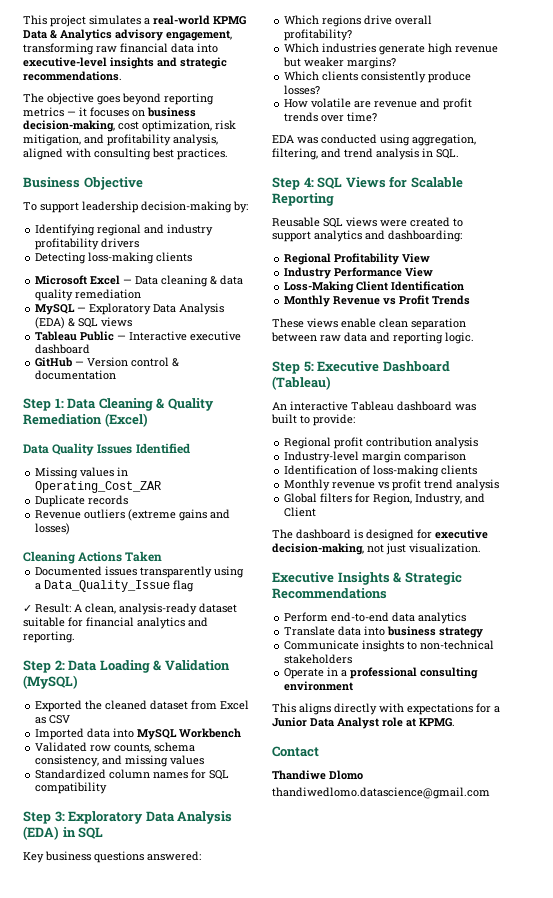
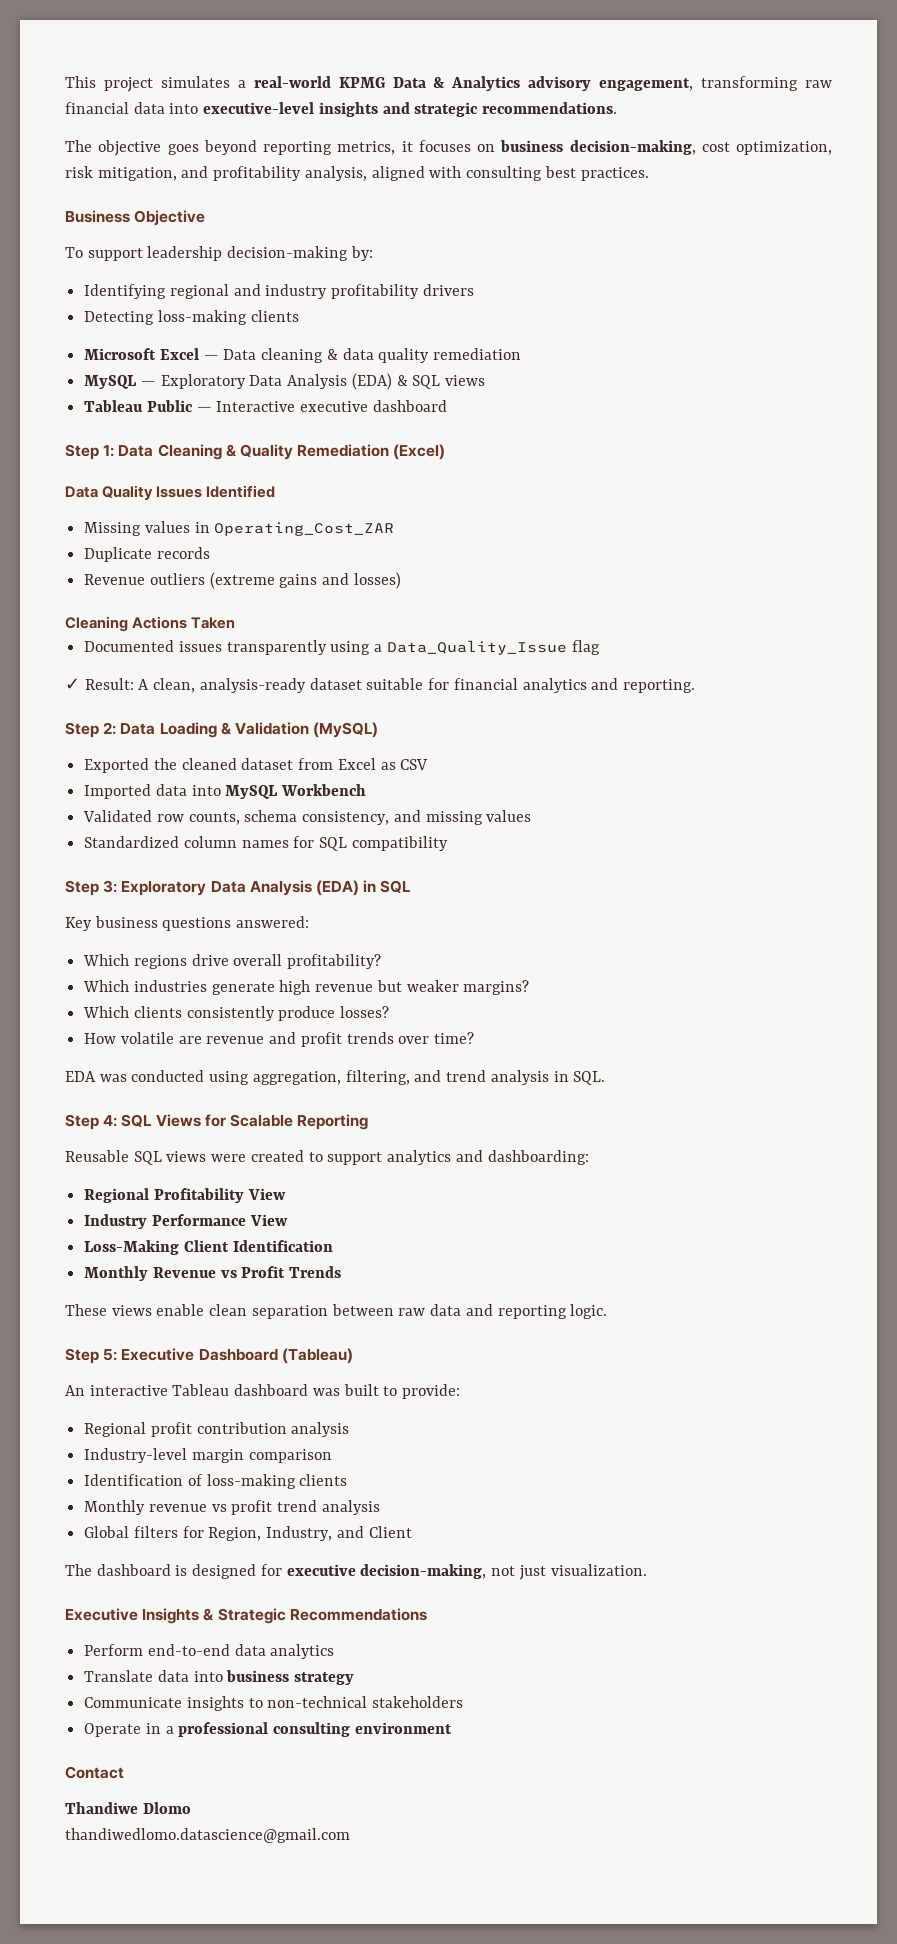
- The objective goes beyond reporting metrics — it focuses on business decision-making, cost optimization, risk mitigation, and profitability analysis, aligned with consulting best practices.
+ The objective goes beyond reporting metrics, it focuses on business decision-making, cost optimization, risk mitigation, and profitability analysis, aligned with consulting best practices.
- GitHub — Version control & documentation
- This aligns directly with expectations for a Junior Data Analyst role at KPMG.

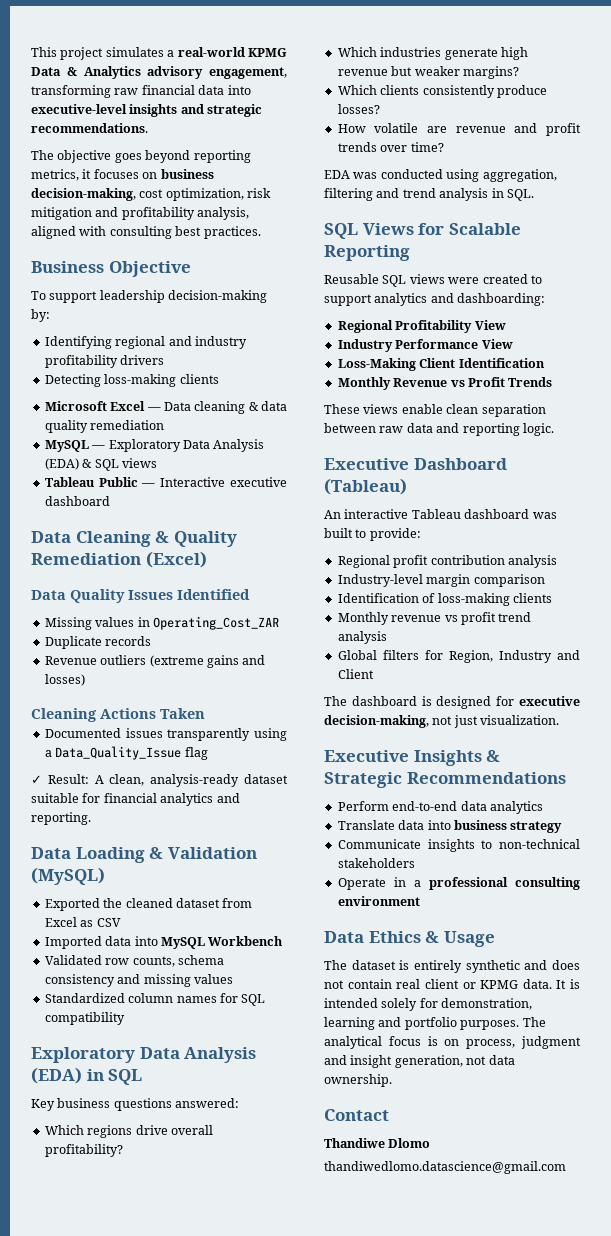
- The objective goes beyond reporting metrics, it focuses on business decision-making, cost optimization, risk mitigation, and profitability analysis, aligned with consulting best practices.
+ The objective goes beyond reporting metrics, it focuses on business decision-making, cost optimization, risk mitigation and profitability analysis, aligned with consulting best practices.
- Step 1: Data Cleaning & Quality Remediation (Excel)
+ Data Cleaning & Quality Remediation (Excel)
- Step 2: Data Loading & Validation (MySQL)
+ Data Loading & Validation (MySQL)
- Validated row counts, schema consistency, and missing values
+ Validated row counts, schema consistency and missing values
- Step 3: Exploratory Data Analysis (EDA) in SQL
+ Exploratory Data Analysis (EDA) in SQL
- EDA was conducted using aggregation, filtering, and trend analysis in SQL.
+ EDA was conducted using aggregation, filtering and trend analysis in SQL.
- Step 4: SQL Views for Scalable Reporting
+ SQL Views for Scalable Reporting
- Step 5: Executive Dashboard (Tableau)
+ Executive Dashboard (Tableau)
- Global filters for Region, Industry, and Client
+ Global filters for Region, Industry and Client
+ Data Ethics & Usage
+ The dataset is entirely synthetic and does not contain real client or KPMG data. It is intended solely for demonstration, learning and portfolio purposes. The analytical focus is on process, judgment and insight generation, not data ownership.

